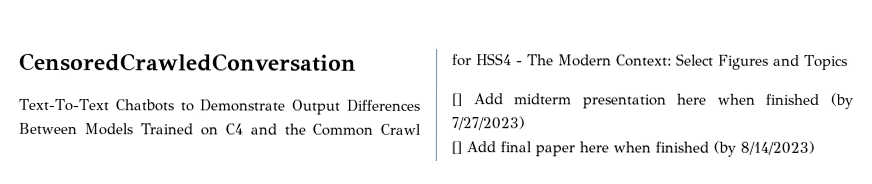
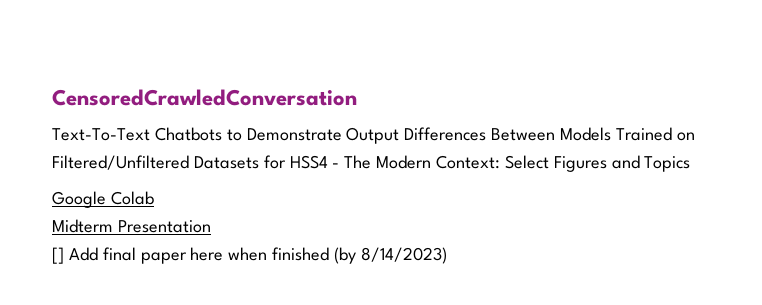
- Text-To-Text Chatbots to Demonstrate Output Differences Between Models Trained on C4 and the Common Crawl for HSS4 - The Modern Context: Select Figures and Topics
+ Text-To-Text Chatbots to Demonstrate Output Differences Between Models Trained on Filtered/Unfiltered Datasets for HSS4 - The Modern Context: Select Figures and Topics
- [] Add midterm presentation here when finished (by 7/27/2023)
+ Google Colab
+ Midterm Presentation

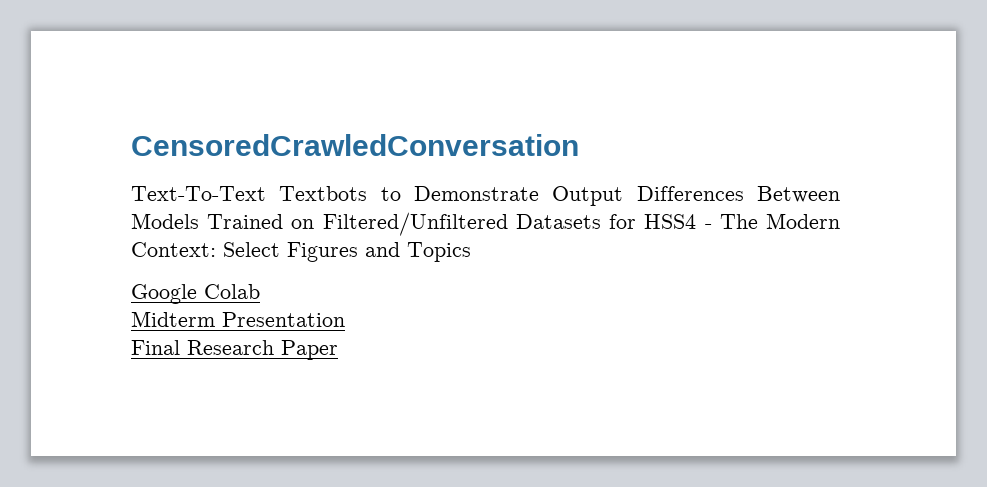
- Text-To-Text Chatbots to Demonstrate Output Differences Between Models Trained on Filtered/Unfiltered Datasets for HSS4 - The Modern Context: Select Figures and Topics
+ Text-To-Text Textbots to Demonstrate Output Differences Between Models Trained on Filtered/Unfiltered Datasets for HSS4 - The Modern Context: Select Figures and Topics
- [] Add final paper here when finished (by 8/14/2023)
+ Final Research Paper

